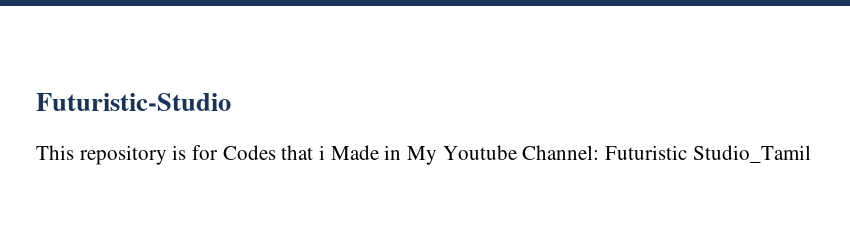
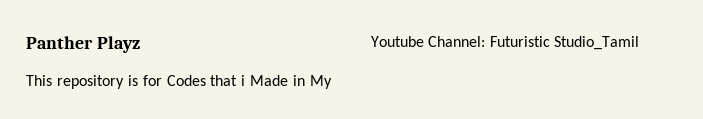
- Futuristic-Studio
+ Panther Playz

